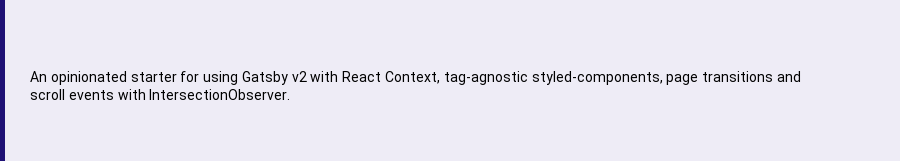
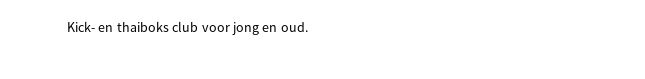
- An opinionated starter for using Gatsby v2 with React Context, tag-agnostic styled-components, page transitions and scroll events with IntersectionObserver.
+ Kick- en thaiboks club voor jong en oud.

